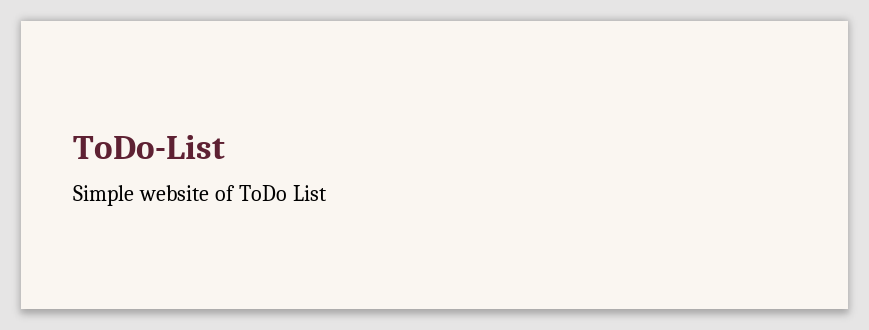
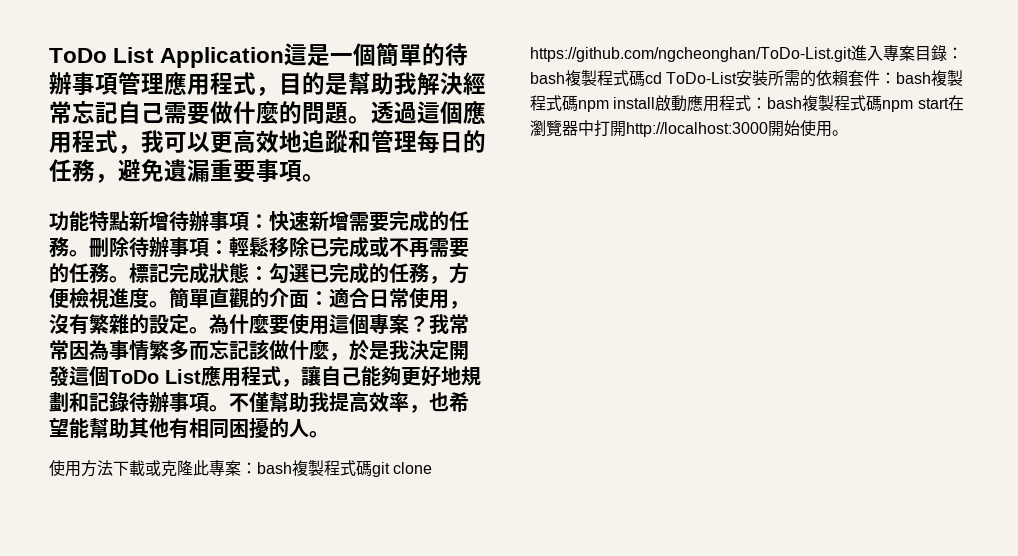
- ToDo-List
- Simple website of ToDo List
+ ToDo List Application這是一個簡單的待辦事項管理應用程式，目的是幫助我解決經常忘記自己需要做什麼的問題。透過這個應用程式，我可以更高效地追蹤和管理每日的任務，避免遺漏重要事項。
+ 功能特點新增待辦事項：快速新增需要完成的任務。刪除待辦事項：輕鬆移除已完成或不再需要的任務。標記完成狀態：勾選已完成的任務，方便檢視進度。簡單直觀的介面：適合日常使用，沒有繁雜的設定。為什麼要使用這個專案？我常常因為事情繁多而忘記該做什麼，於是我決定開發這個ToDo List應用程式，讓自己能夠更好地規劃和記錄待辦事項。不僅幫助我提高效率，也希望能幫助其他有相同困擾的人。
+ 使用方法下載或克隆此專案：bash複製程式碼git clone https://github.com/ngcheonghan/ToDo-List.git進入專案目錄：bash複製程式碼cd ToDo-List安裝所需的依賴套件：bash複製程式碼npm install啟動應用程式：bash複製程式碼npm start在瀏覽器中打開http://localhost:3000開始使用。

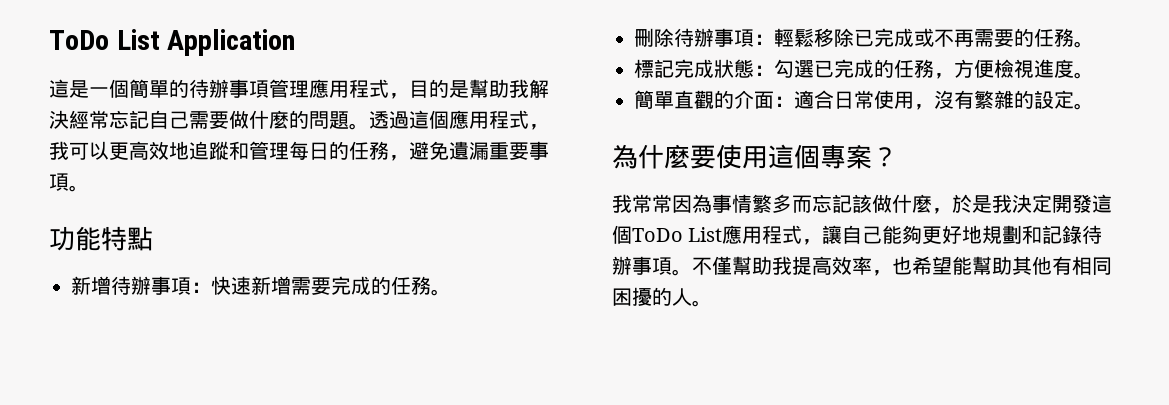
- ToDo List Application這是一個簡單的待辦事項管理應用程式，目的是幫助我解決經常忘記自己需要做什麼的問題。
+ ToDo List Application
+ 這是一個簡單的待辦事項管理應用程式，目的是幫助我解決經常忘記自己需要做什麼的問題。
- 功能特點新增待辦事項：
+ 功能特點
+ 新增待辦事項：
- 快速新增需要完成的任務。刪除待辦事項：
+ 快速新增需要完成的任務。
+ 刪除待辦事項：
- 輕鬆移除已完成或不再需要的任務。標記完成狀態：
+ 輕鬆移除已完成或不再需要的任務。
+ 標記完成狀態：
- 勾選已完成的任務，方便檢視進度。簡單直觀的介面：
+ 勾選已完成的任務，方便檢視進度。
+ 簡單直觀的介面：
- 適合日常使用，沒有繁雜的設定。為什麼要使用這個專案？我常常因為事情繁多而忘記該做什麼，於是我決定開發這個ToDo List應用程式，讓自己能夠更好地規劃和記錄待辦事項。
+ 適合日常使用，沒有繁雜的設定。
+ 為什麼要使用這個專案？
+ 我常常因為事情繁多而忘記該做什麼，於是我決定開發這個ToDo List應用程式，讓自己能夠更好地規劃和記錄待辦事項。
- 使用方法下載或克隆此專案：bash複製程式碼git clone https://github.com/ngcheonghan/ToDo-List.git進入專案目錄：bash複製程式碼cd ToDo-List安裝所需的依賴套件：bash複製程式碼npm install啟動應用程式：bash複製程式碼npm start在瀏覽器中打開http://localhost:3000開始使用。

